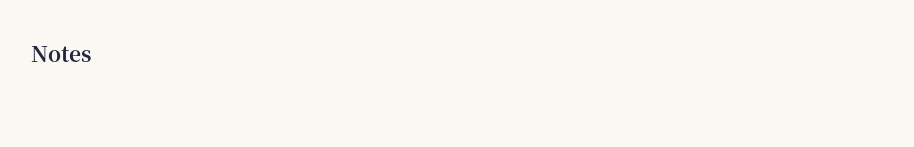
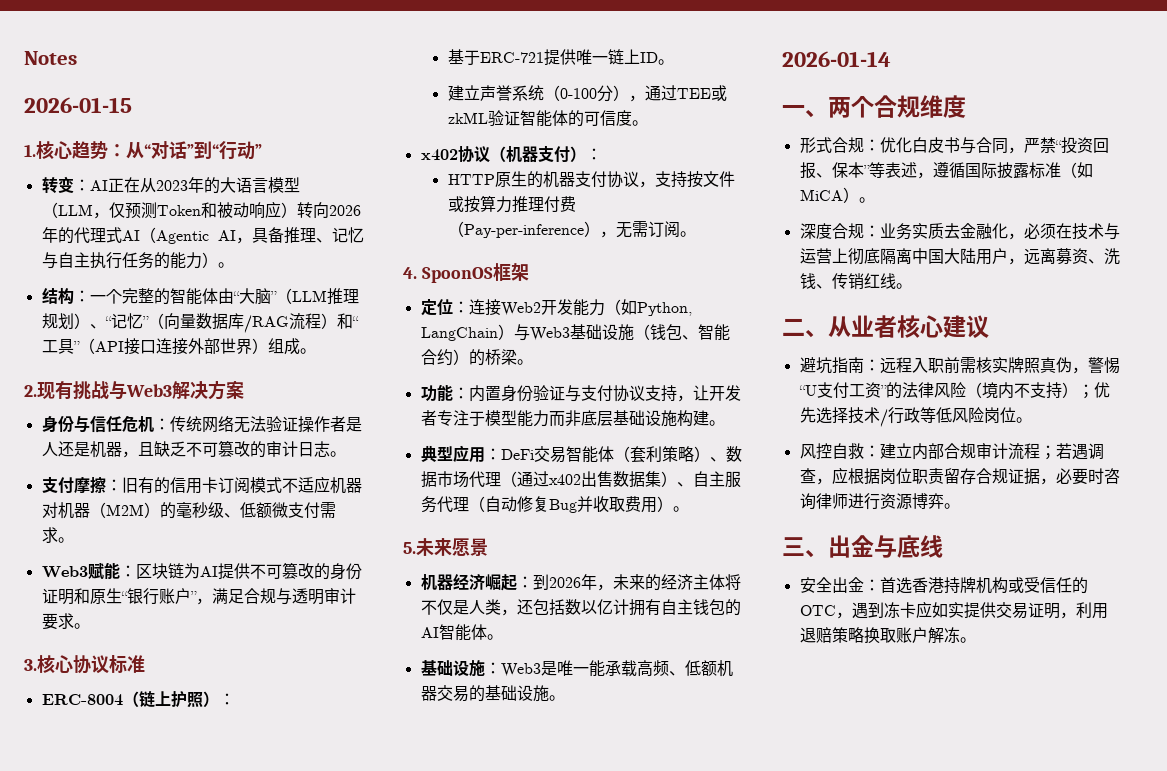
+ 2026-01-15
+ 1.核心趋势：从“对话”到“行动”
+ 转变：AI正在从2023年的大语言模型（LLM，仅预测Token和被动响应）转向2026年的代理式AI（Agentic AI，具备推理、记忆与自主执行任务的能力）。
+ 结构：一个完整的智能体由“大脑”（LLM推理规划）、“记忆”（向量数据库/RAG流程）和“工具”（API接口连接外部世界）组成。
+ 2.现有挑战与Web3解决方案
+ 身份与信任危机：传统网络无法验证操作者是人还是机器，且缺乏不可篡改的审计日志。
+ 支付摩擦：旧有的信用卡订阅模式不适应机器对机器（M2M）的毫秒级、低额微支付需求。
+ Web3赋能：区块链为AI提供不可篡改的身份证明和原生“银行账户”，满足合规与透明审计要求。
+ 3.核心协议标准
+ ERC-8004（链上护照）：
+ 基于ERC-721提供唯一链上ID。
+ 建立声誉系统（0-100分），通过TEE或zkML验证智能体的可信度。
+ x402协议（机器支付）：
+ HTTP原生的机器支付协议，支持按文件或按算力推理付费（Pay-per-inference），无需订阅。
+ 4. SpoonOS框架
+ 定位：连接Web2开发能力（如Python, LangChain）与Web3基础设施（钱包、智能合约）的桥梁。
+ 功能：内置身份验证与支付协议支持，让开发者专注于模型能力而非底层基础设施构建。
+ 典型应用：DeFi交易智能体（套利策略）、数据市场代理（通过x402出售数据集）、自主服务代理（自动修复Bug并收取费用）。
+ 5.未来愿景
+ 机器经济崛起：到2026年，未来的经济主体将不仅是人类，还包括数以亿计拥有自主钱包的AI智能体。
+ 基础设施：Web3是唯一能承载高频、低额机器交易的基础设施。
+ 2026-01-14
+ 一、两个合规维度
+ 形式合规：优化白皮书与合同，严禁“投资回报、保本”等表述，遵循国际披露标准（如MiCA）。
+ 深度合规：业务实质去金融化，必须在技术与运营上彻底隔离中国大陆用户，远离募资、洗钱、传销红线。
+ 二、从业者核心建议
+ 避坑指南：远程入职前需核实牌照真伪，警惕“U支付工资”的法律风险（境内不支持）；优先选择技术/行政等低风险岗位。
+ 风控自救：建立内部合规审计流程；若遇调查，应根据岗位职责留存合规证据，必要时咨询律师进行资源博弈。
+ 三、出金与底线
+ 安全出金：首选香港持牌机构或受信任的OTC，遇到冻卡应如实提供交易证明，利用退赔策略换取账户解冻。

